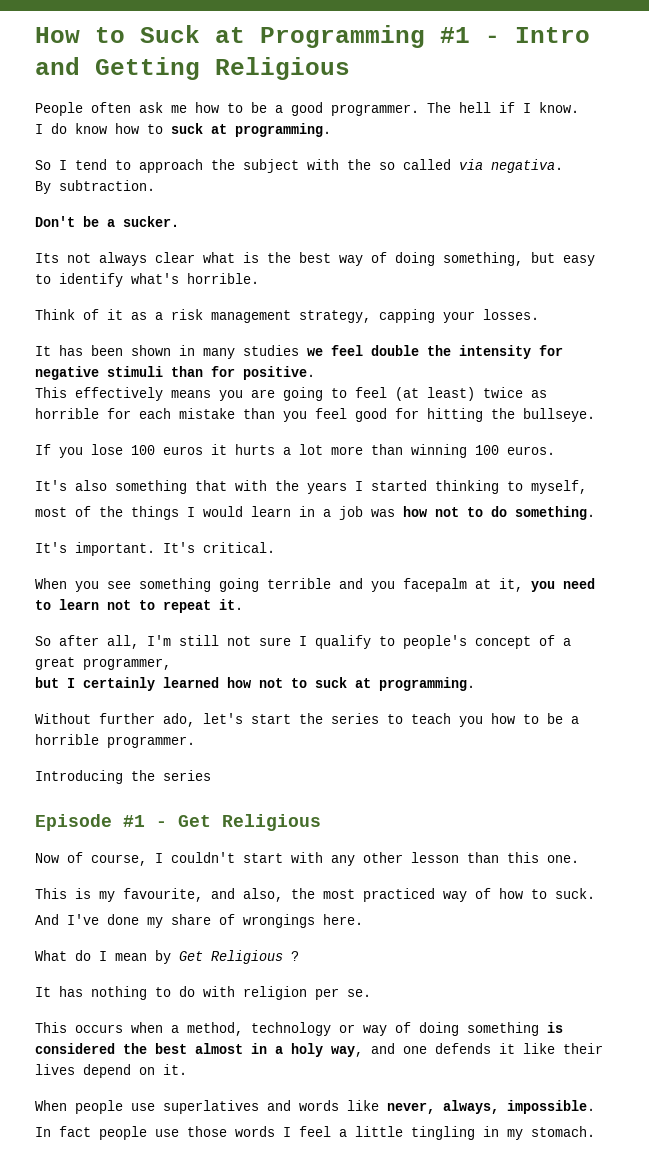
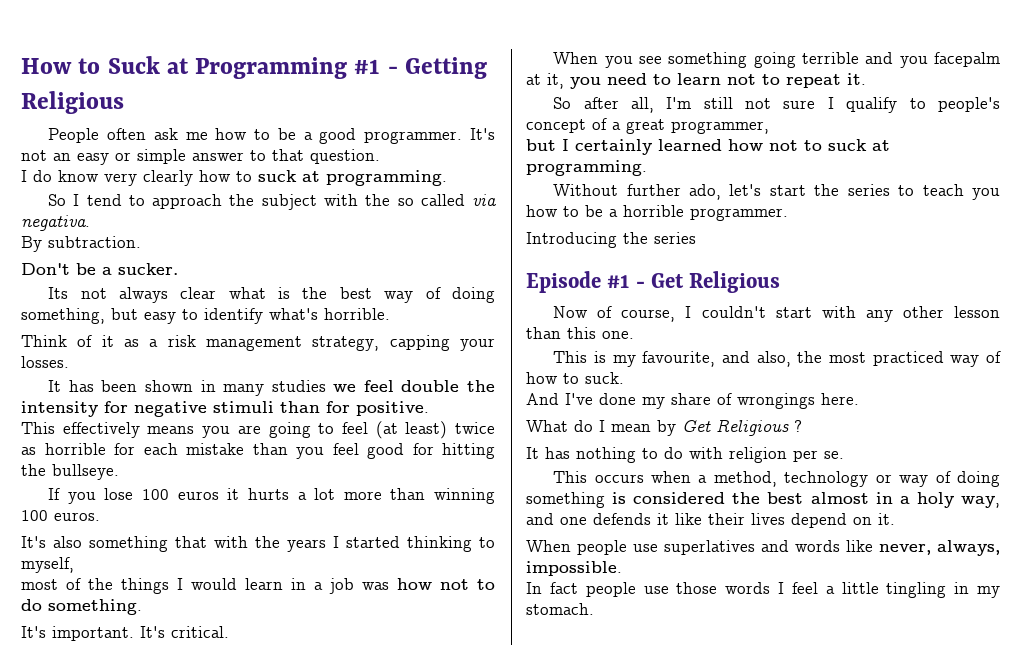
- How to Suck at Programming #1 - Intro and Getting Religious
+ How to Suck at Programming #1 - Getting Religious
- The hell if I know.
+ It's not an easy or simple answer to that question.
- I do know how to suck at programming.
+ I do know very clearly how to suck at programming.

